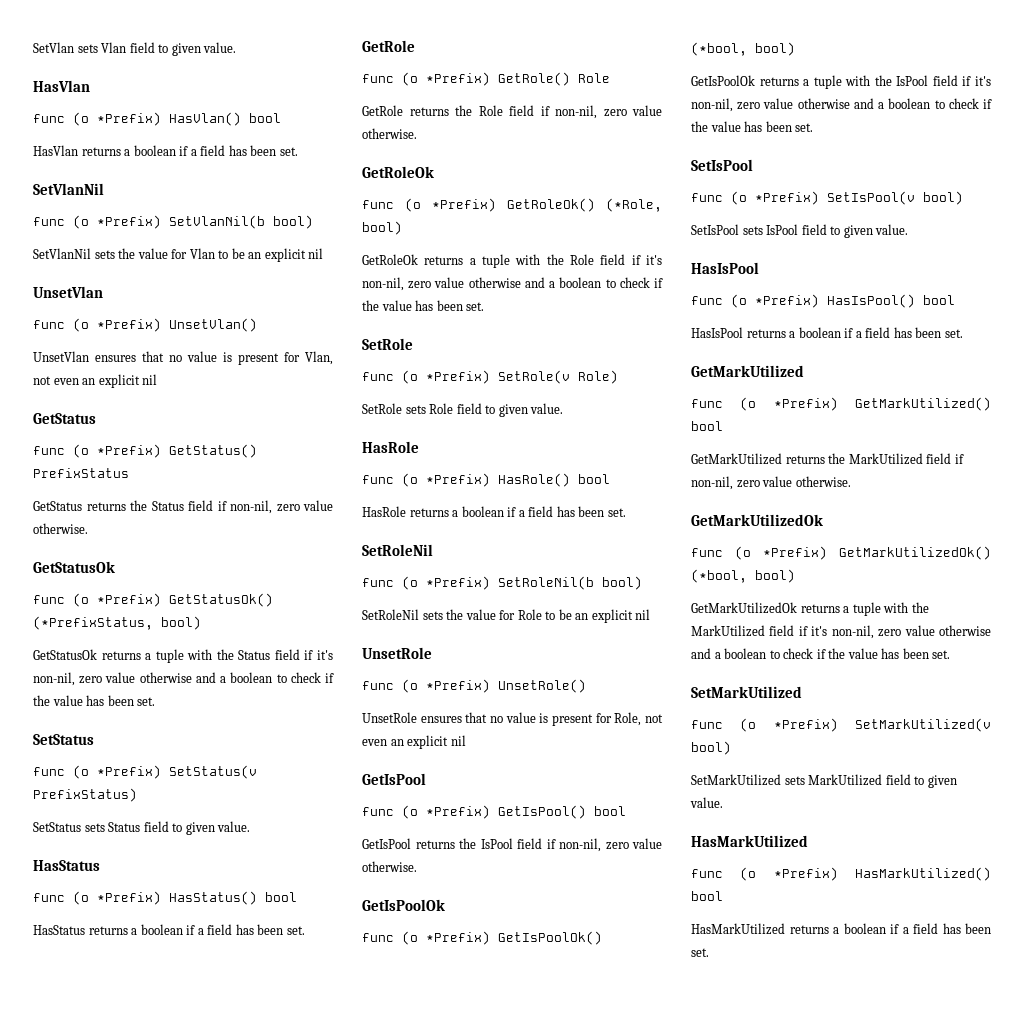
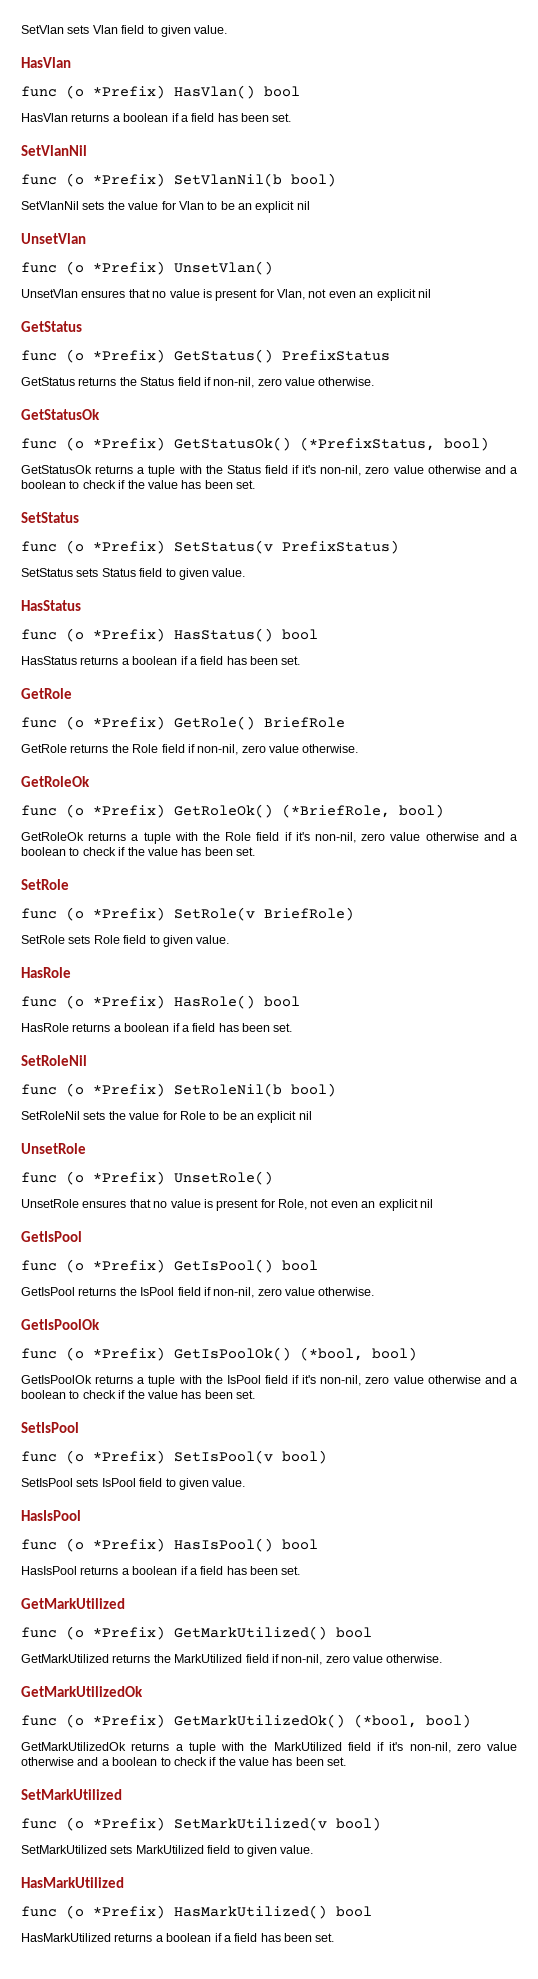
- func (o *Prefix) GetRole() Role
+ func (o *Prefix) GetRole() BriefRole
- func (o *Prefix) GetRoleOk() (*Role, bool)
+ func (o *Prefix) GetRoleOk() (*BriefRole, bool)
- func (o *Prefix) SetRole(v Role)
+ func (o *Prefix) SetRole(v BriefRole)

